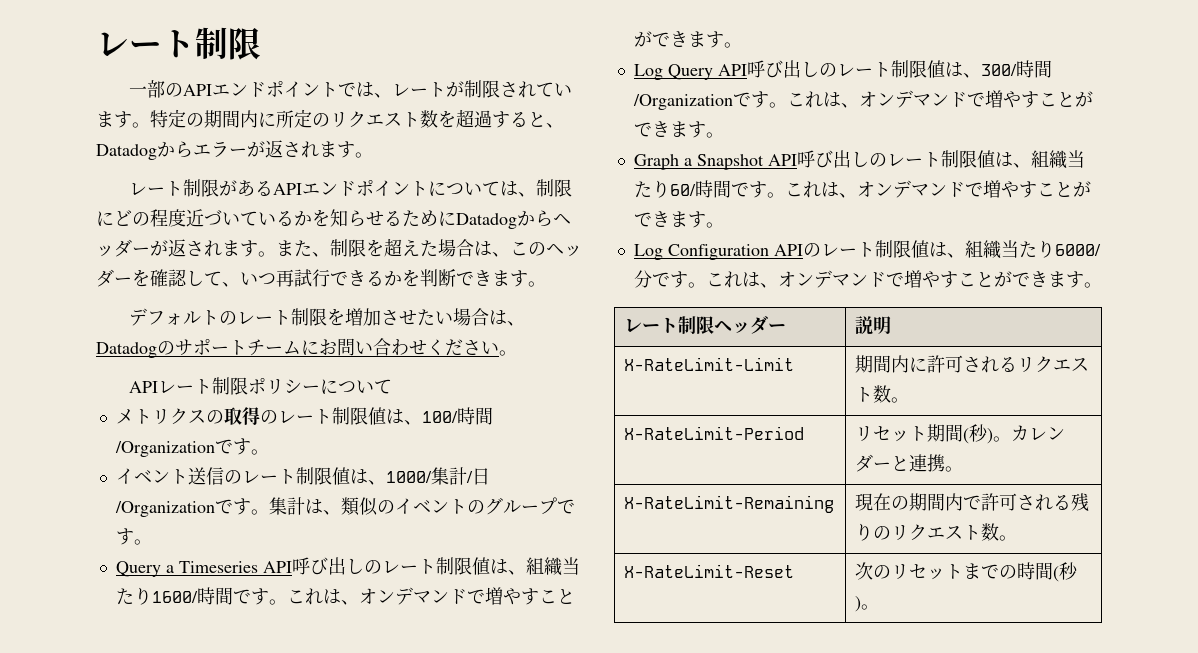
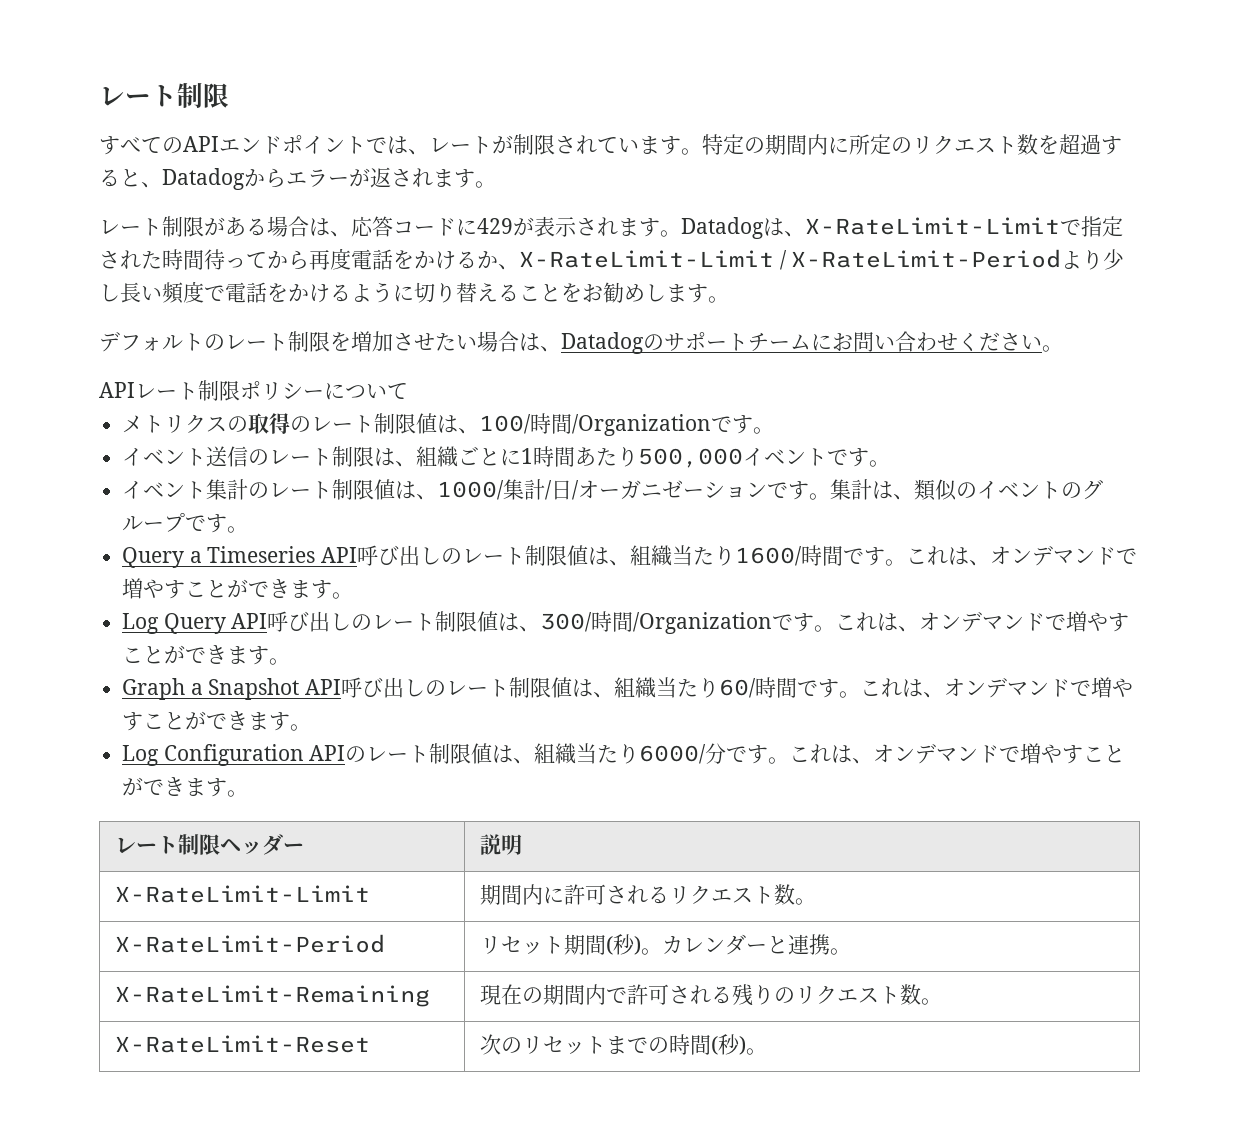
- 一部のAPIエンドポイントでは、レートが制限されています。
+ すべてのAPIエンドポイントでは、レートが制限されています。
- レート制限があるAPIエンドポイントについては、制限にどの程度近づいているかを知らせるためにDatadogからヘッダーが返されます。また、制限を超えた場合は、このヘッダーを確認して、いつ再試行できるかを判断できます。
+ レート制限がある場合は、応答コードに429が表示されます。Datadogは、X-RateLimit-Limitで指定された時間待ってから再度電話をかけるか、X-RateLimit-Limit / X-RateLimit-Periodより少し長い頻度で電話をかけるように切り替えることをお勧めします。
- イベント送信のレート制限値は、1000/集計/日/Organizationです。
+ イベント送信のレート制限は、組織ごとに1時間あたり500,000イベントです。
+ イベント集計のレート制限値は、1000/集計/日/オーガニゼーションです。

